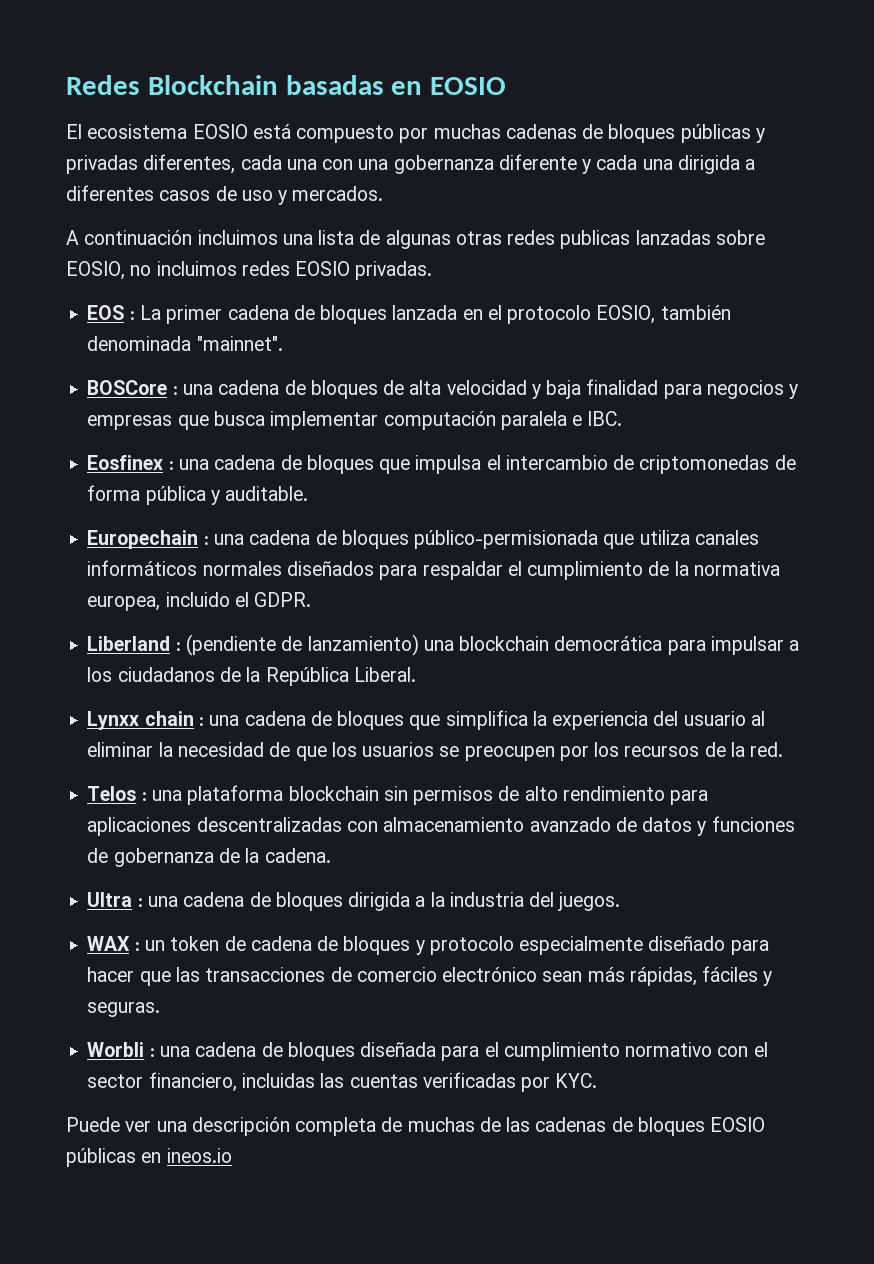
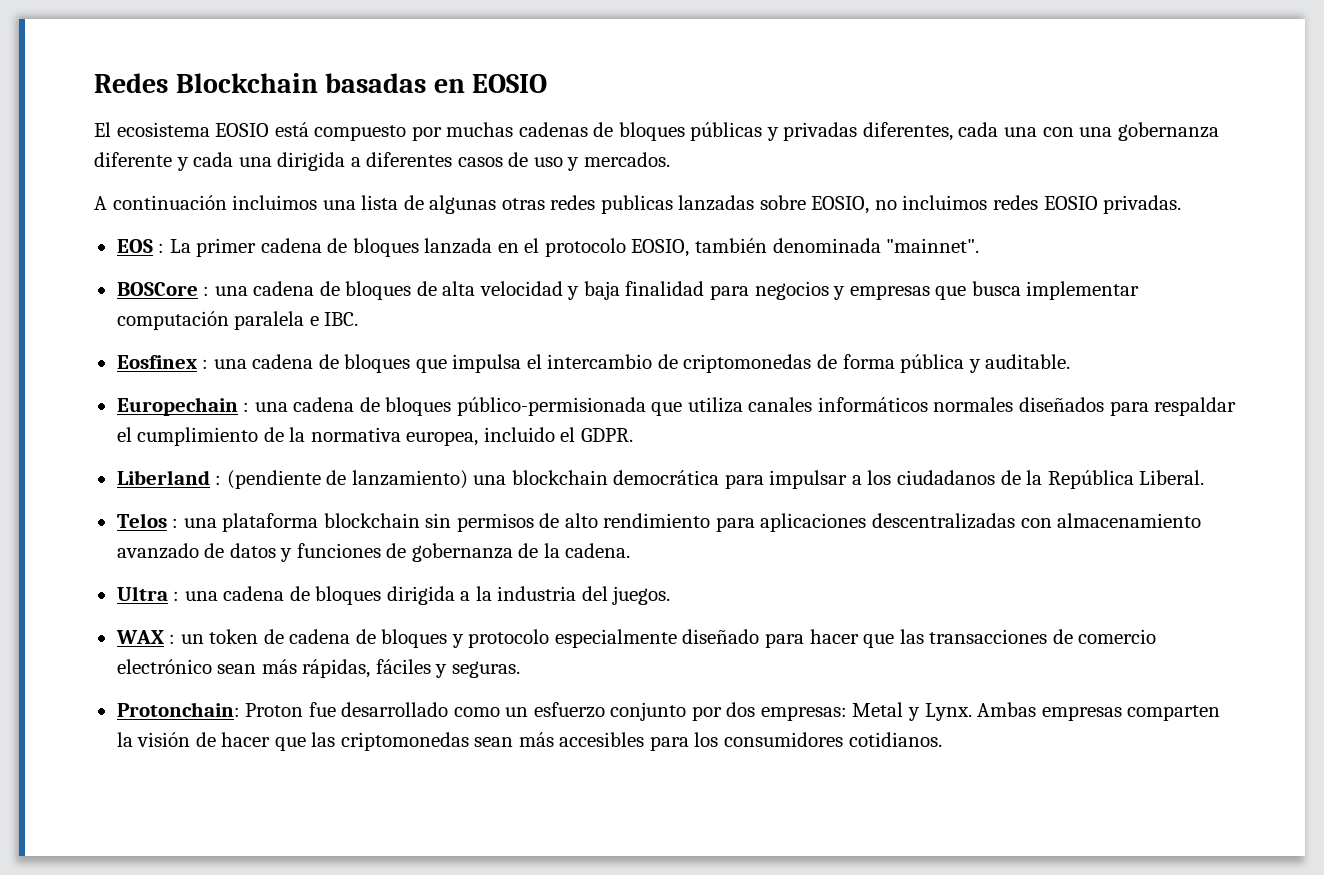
- Lynxx chain : una cadena de bloques que simplifica la experiencia del usuario al eliminar la necesidad de que los usuarios se preocupen por los recursos de la red.
- Worbli : una cadena de bloques diseñada para el cumplimiento normativo con el sector financiero, incluidas las cuentas verificadas por KYC.
- Puede ver una descripción completa de muchas de las cadenas de bloques EOSIO públicas en ineos.io
+ Protonchain: Proton fue desarrollado como un esfuerzo conjunto por dos empresas: Metal y Lynx. Ambas empresas comparten la visión de hacer que las criptomonedas sean más accesibles para los consumidores cotidianos.

